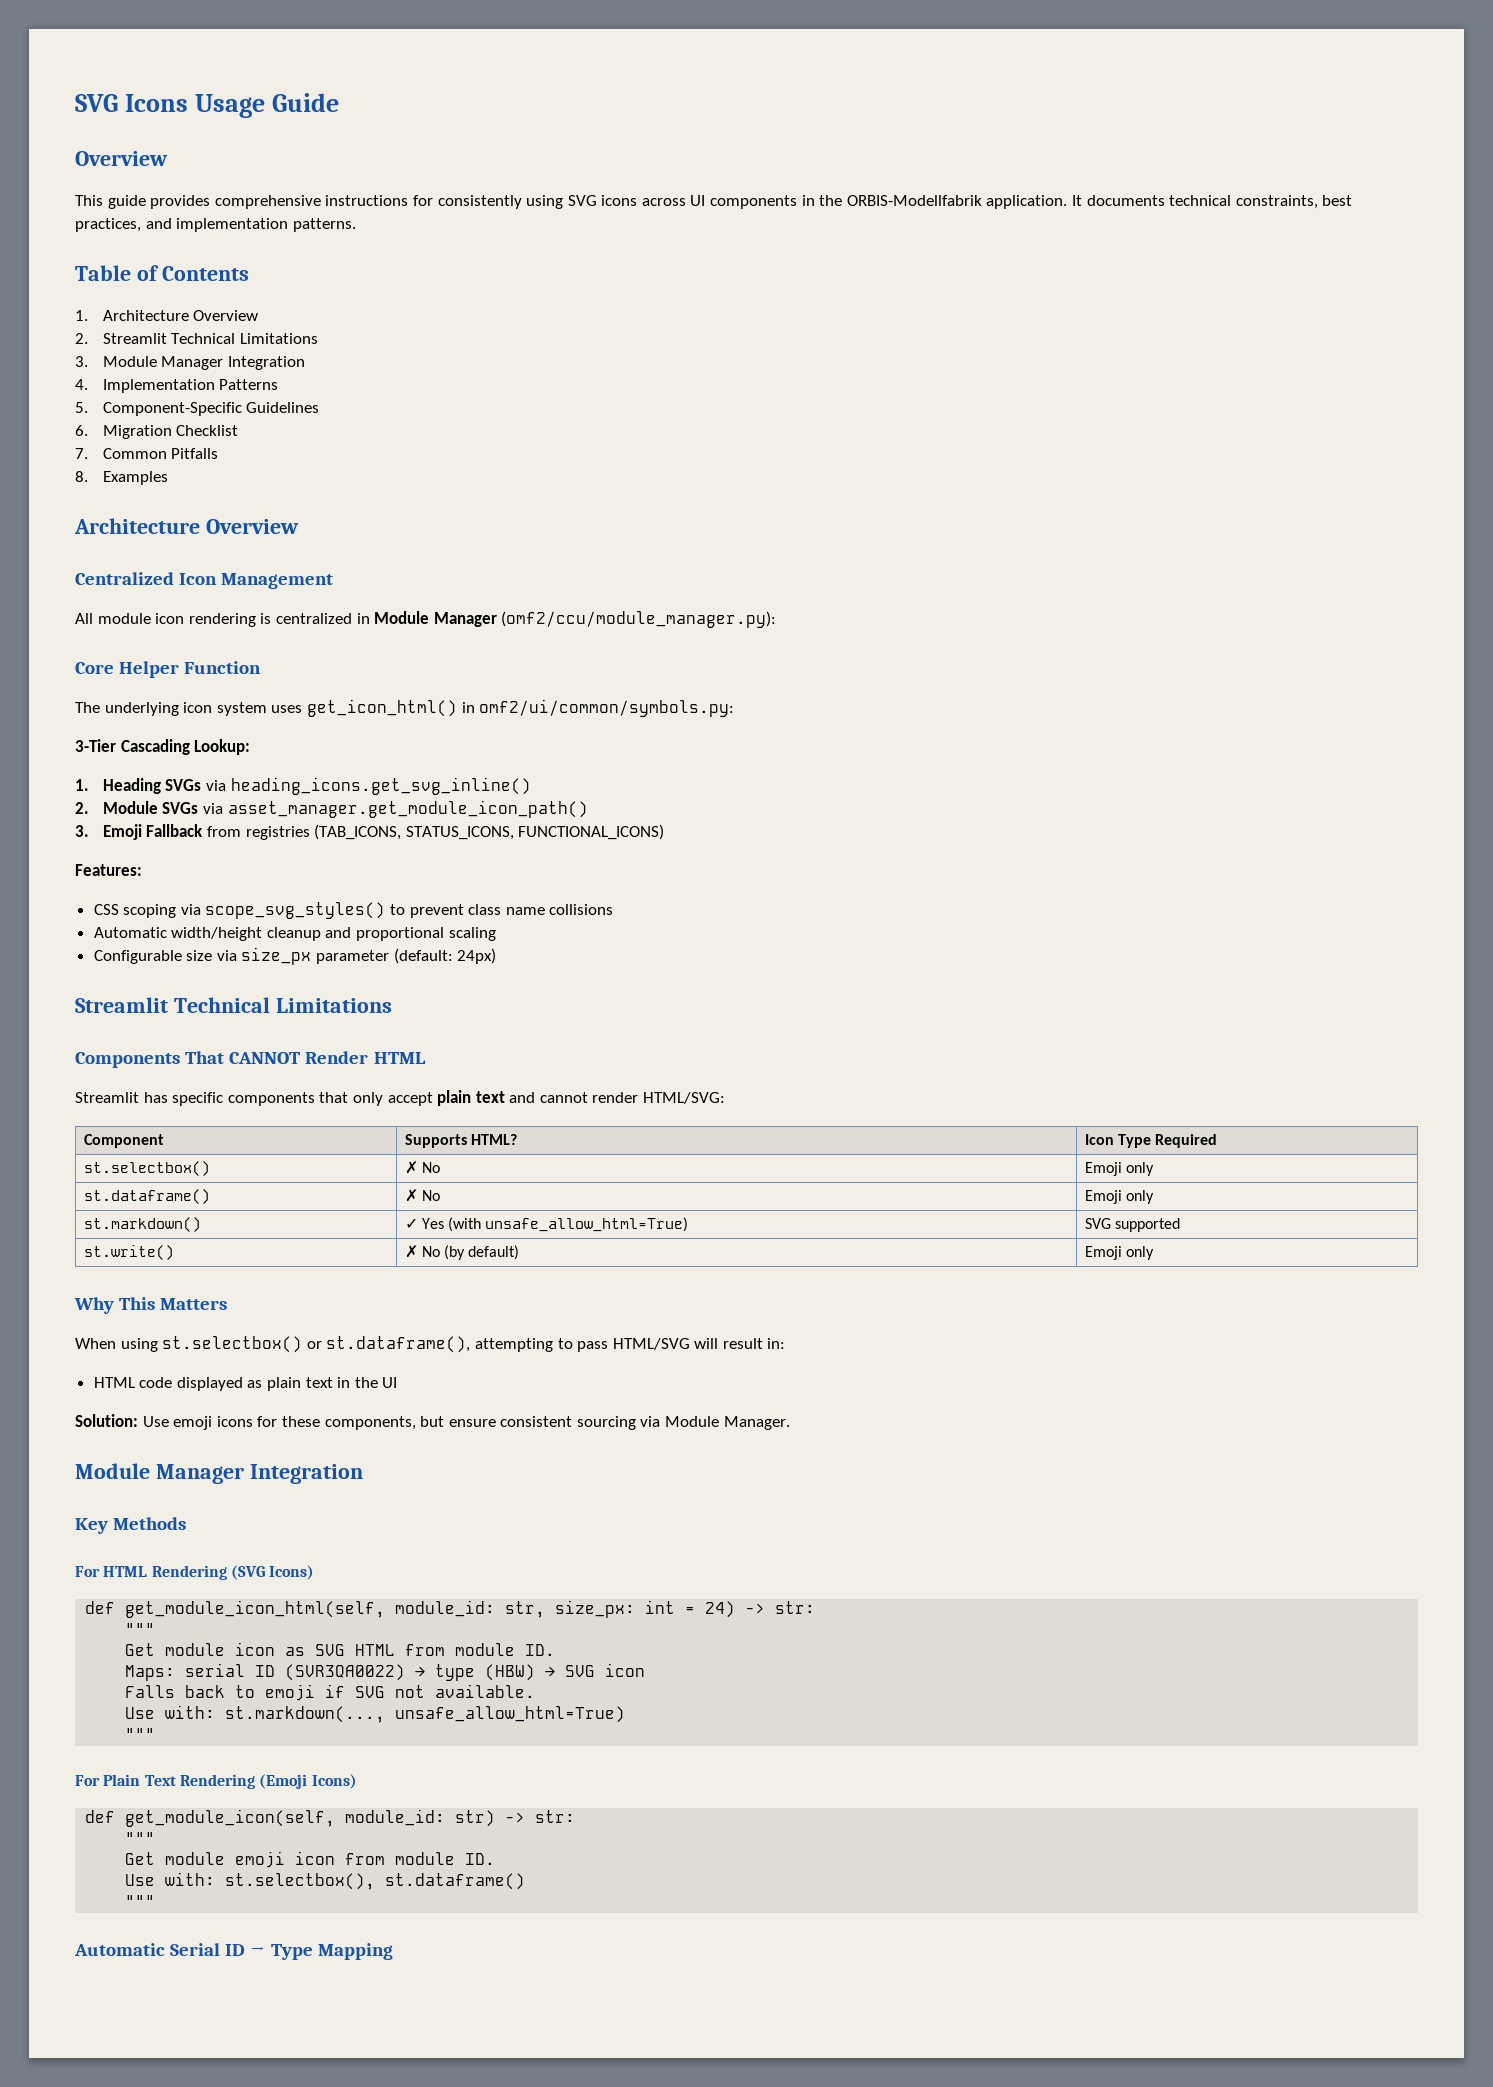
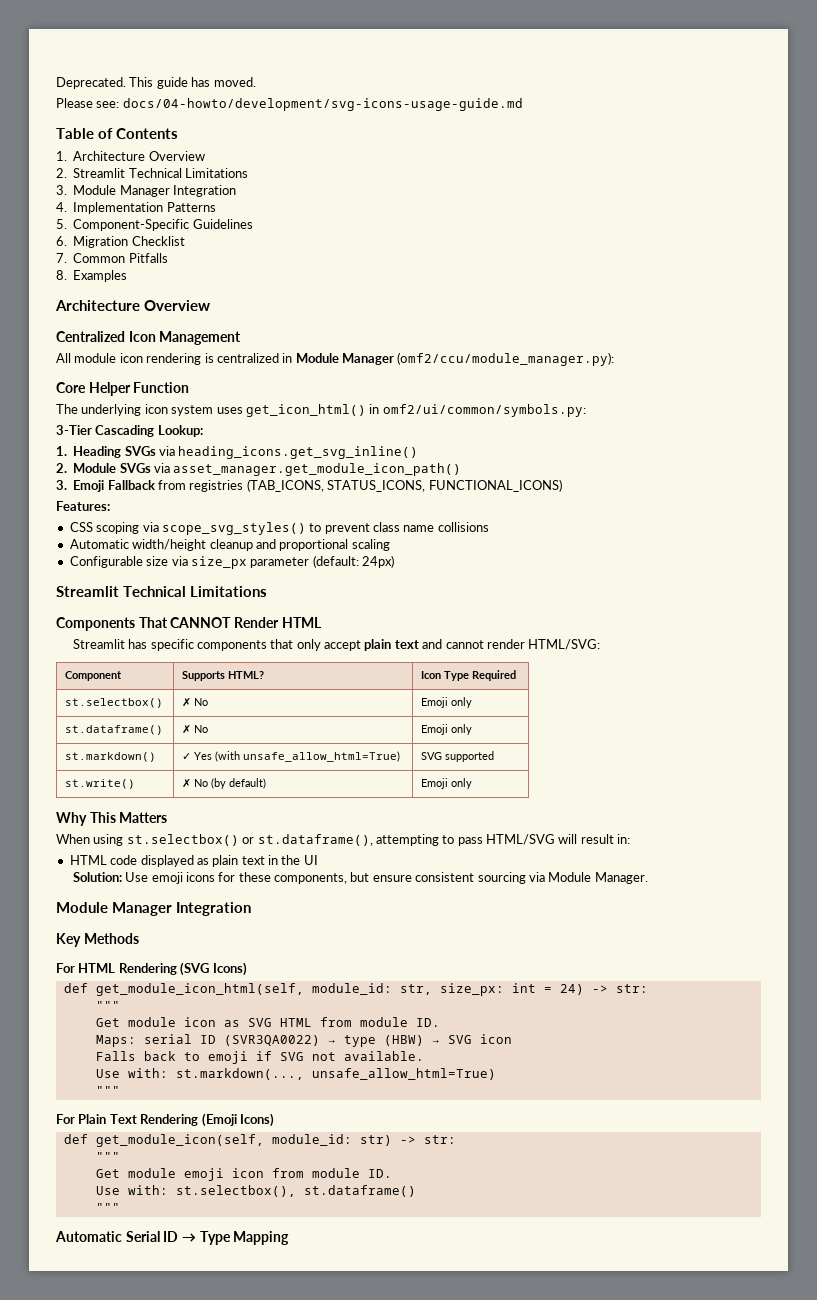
- SVG Icons Usage Guide
- Overview
- This guide provides comprehensive instructions for consistently using SVG icons across UI components in the ORBIS-Modellfabrik application. It documents technical constraints, best practices, and implementation patterns.
+ Deprecated. This guide has moved.
+ Please see: docs/04-howto/development/svg-icons-usage-guide.md

